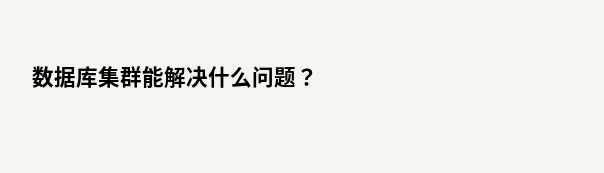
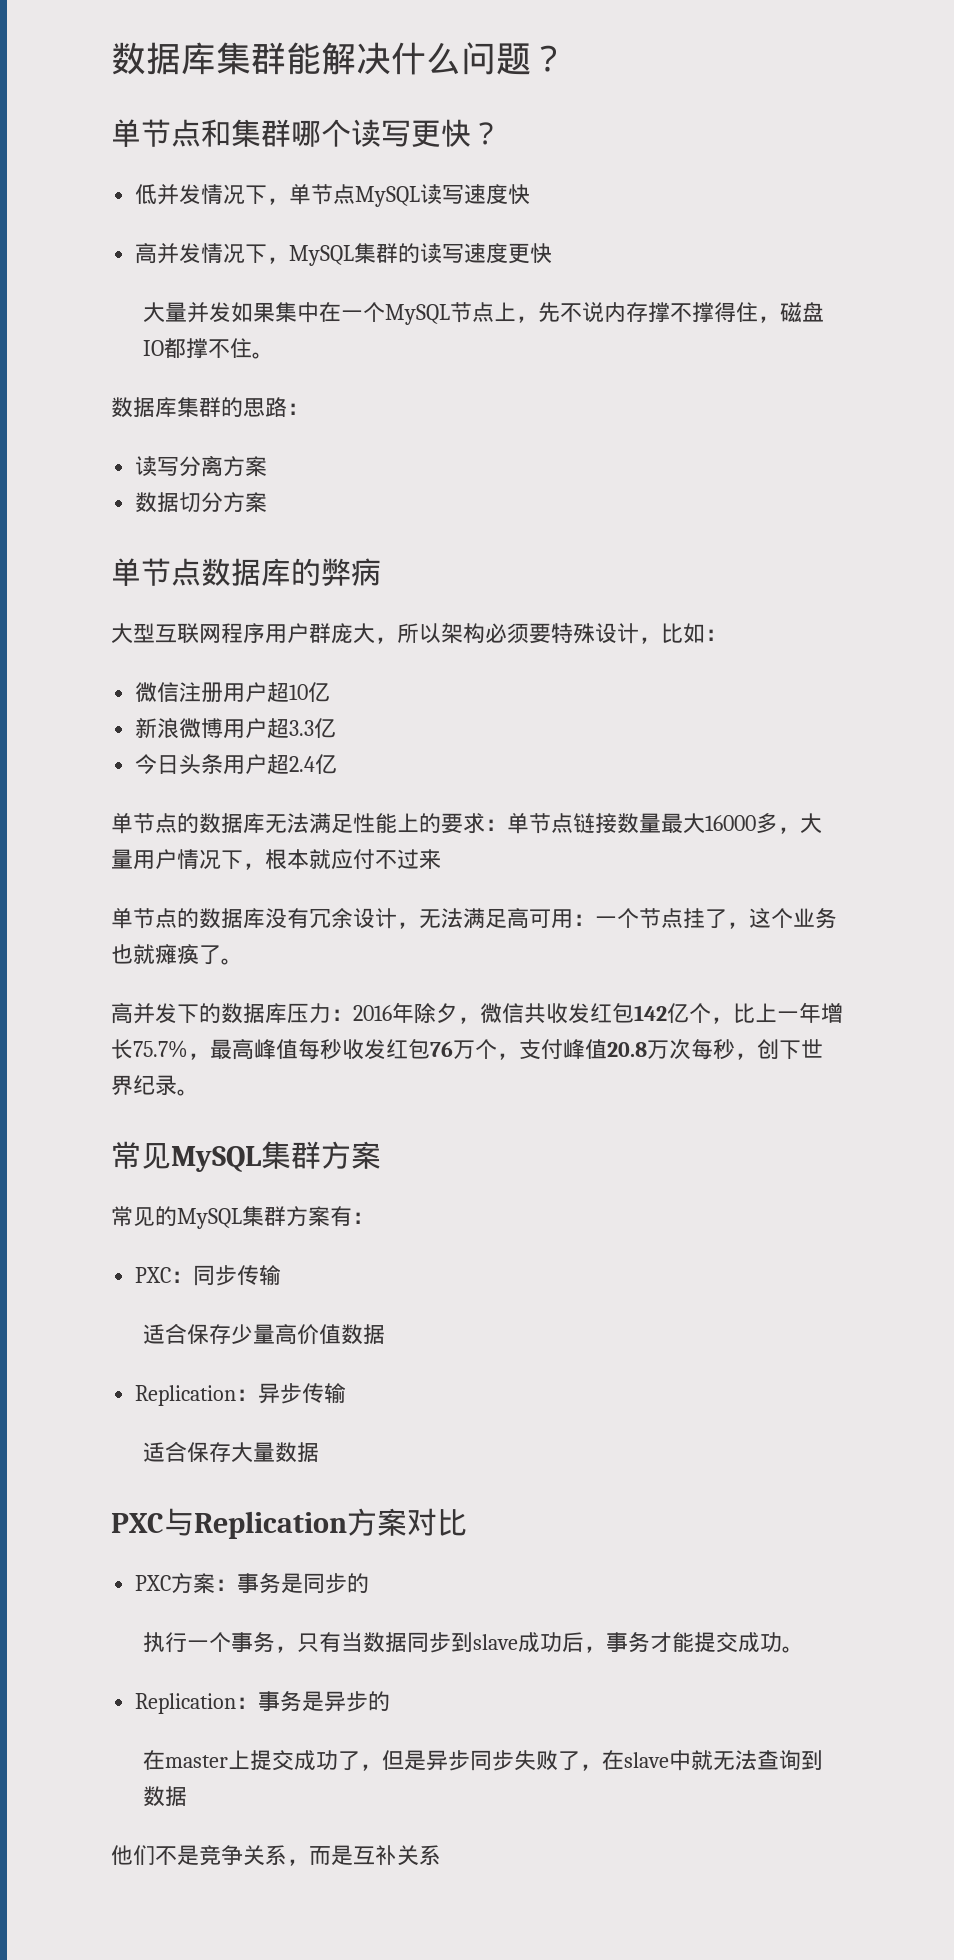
+ 单节点和集群哪个读写更快？
+ 低并发情况下，单节点MySQL读写速度快
+ 高并发情况下，MySQL集群的读写速度更快
+ 大量并发如果集中在一个MySQL节点上，先不说内存撑不撑得住，磁盘IO都撑不住。
+ 数据库集群的思路：
+ 读写分离方案
+ 数据切分方案
+ 单节点数据库的弊病
+ 大型互联网程序用户群庞大，所以架构必须要特殊设计，比如：
+ 微信注册用户超10亿
+ 新浪微博用户超3.3亿
+ 今日头条用户超2.4亿
+ 单节点的数据库无法满足性能上的要求：单节点链接数量最大16000多，大量用户情况下，根本就应付不过来
+ 单节点的数据库没有冗余设计，无法满足高可用：一个节点挂了，这个业务也就瘫痪了。
+ 高并发下的数据库压力：2016年除夕，微信共收发红包142亿个，比上一年增长75.7%，最高峰值每秒收发红包76万个，支付峰值20.8万次每秒，创下世界纪录。
+ 常见MySQL集群方案
+ 常见的MySQL集群方案有：
+ PXC：同步传输
+ 适合保存少量高价值数据
+ Replication：异步传输
+ 适合保存大量数据
+ PXC与Replication方案对比
+ PXC方案：事务是同步的
+ 执行一个事务，只有当数据同步到slave成功后，事务才能提交成功。
+ Replication：事务是异步的
+ 在master上提交成功了，但是异步同步失败了，在slave中就无法查询到数据
+ 他们不是竞争关系，而是互补关系

